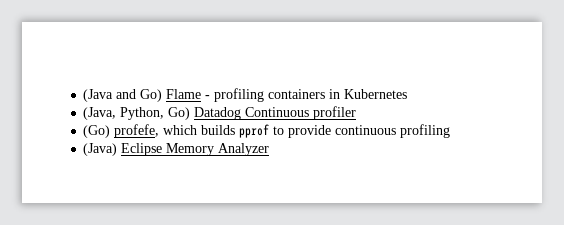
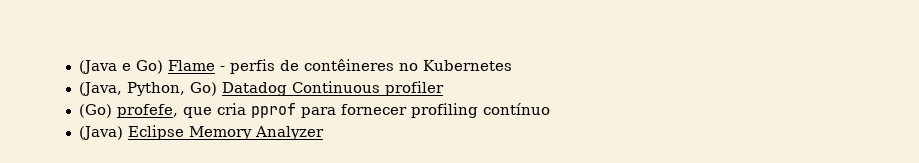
- (Java and Go) Flame - profiling containers in Kubernetes
+ (Java e Go) Flame - perfis de contêineres no Kubernetes
- (Go) profefe, which builds pprof to provide continuous profiling
+ (Go) profefe, que cria pprof para fornecer profiling contínuo

